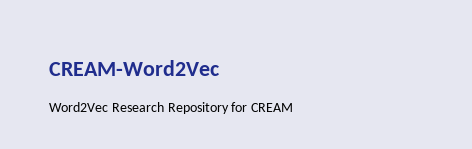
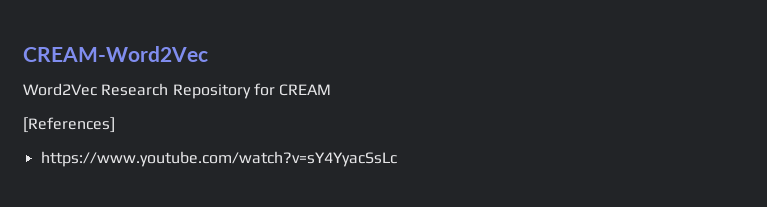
+ [References]
+ https://www.youtube.com/watch?v=sY4YyacSsLc

